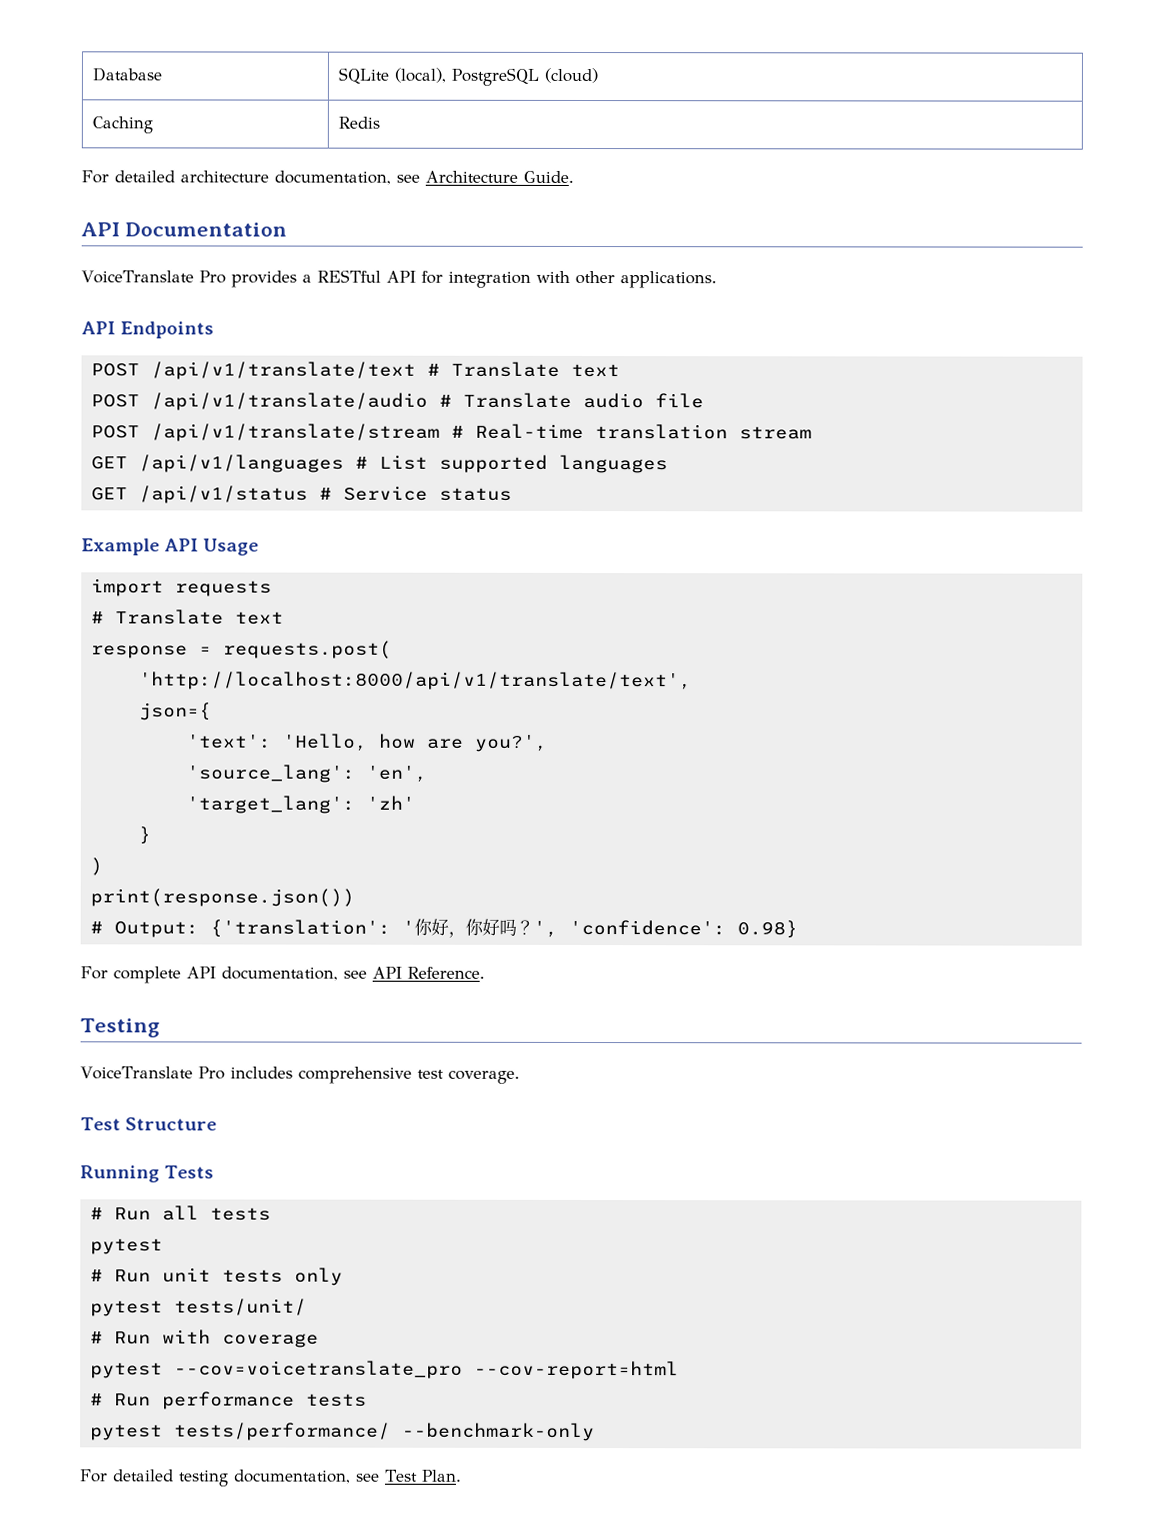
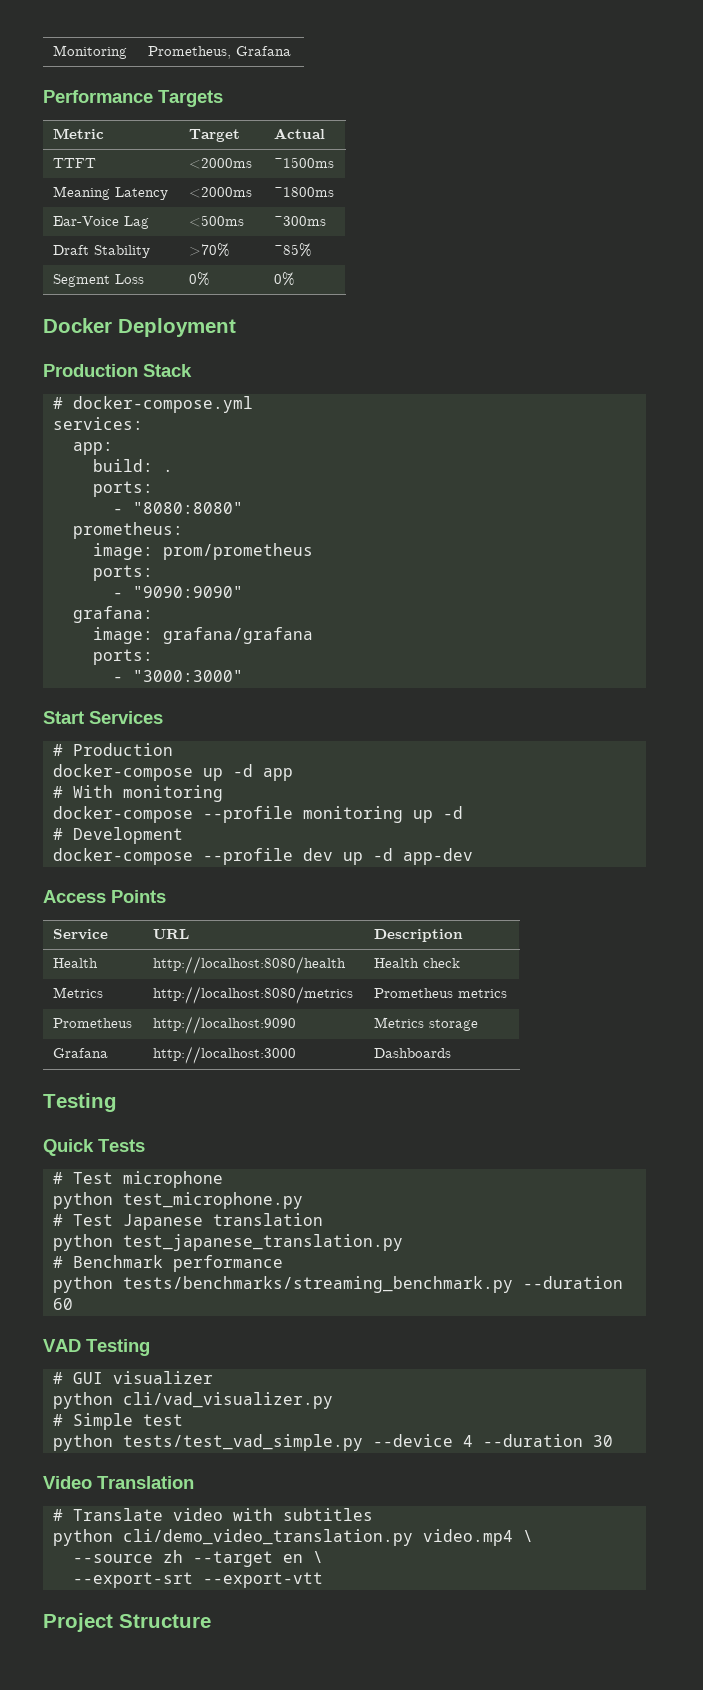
- Database | SQLite (local), PostgreSQL (cloud)
- Caching | Redis
- For detailed architecture documentation, see Architecture Guide.
- API Documentation
- VoiceTranslate Pro provides a RESTful API for integration with other applications.
- API Endpoints
- POST /api/v1/translate/text # Translate text
- POST /api/v1/translate/audio # Translate audio file
- POST /api/v1/translate/stream # Real-time translation stream
- GET /api/v1/languages # List supported languages
- GET /api/v1/status # Service status
- Example API Usage
- import requests
- # Translate text
- response = requests.post(
- 'http://localhost:8000/api/v1/translate/text',
- json={
- 'text': 'Hello, how are you?',
- 'source_lang': 'en',
- 'target_lang': 'zh'
- }
- )
- print(response.json())
- # Output: {'translation': '你好，你好吗？', 'confidence': 0.98}
- For complete API documentation, see API Reference.
+ Monitoring | Prometheus, Grafana
+ Performance Targets
+ Metric | Target | Actual
+ TTFT | <2000ms | ~1500ms
+ Meaning Latency | <2000ms | ~1800ms
+ Ear-Voice Lag | <500ms | ~300ms
+ Draft Stability | >70% | ~85%
+ Segment Loss | 0% | 0%
+ Docker Deployment
+ Production Stack
+ # docker-compose.yml
+ services:
+ app:
+ build: .
+ ports:
+ - "8080:8080"
+ prometheus:
+ image: prom/prometheus
+ ports:
+ - "9090:9090"
+ grafana:
+ image: grafana/grafana
+ ports:
+ - "3000:3000"
+ Start Services
+ # Production
+ docker-compose up -d app
+ # With monitoring
+ docker-compose --profile monitoring up -d
+ # Development
+ docker-compose --profile dev up -d app-dev
+ Access Points
+ Service | URL | Description
+ Health | http://localhost:8080/health | Health check
+ Metrics | http://localhost:8080/metrics | Prometheus metrics
+ Prometheus | http://localhost:9090 | Metrics storage
+ Grafana | http://localhost:3000 | Dashboards
  Testing
- VoiceTranslate Pro includes comprehensive test coverage.
- Test Structure
- Running Tests
- # Run all tests
- pytest
- # Run unit tests only
- pytest tests/unit/
- # Run with coverage
- pytest --cov=voicetranslate_pro --cov-report=html
- # Run performance tests
- pytest tests/performance/ --benchmark-only
- For detailed testing documentation, see Test Plan.
+ Quick Tests
+ # Test microphone
+ python test_microphone.py
+ # Test Japanese translation
+ python test_japanese_translation.py
+ # Benchmark performance
+ python tests/benchmarks/streaming_benchmark.py --duration 60
+ VAD Testing
+ # GUI visualizer
+ python cli/vad_visualizer.py
+ # Simple test
+ python tests/test_vad_simple.py --device 4 --duration 30
+ Video Translation
+ # Translate video with subtitles
+ python cli/demo_video_translation.py video.mp4 \
+ --source zh --target en \
+ --export-srt --export-vtt
+ Project Structure

